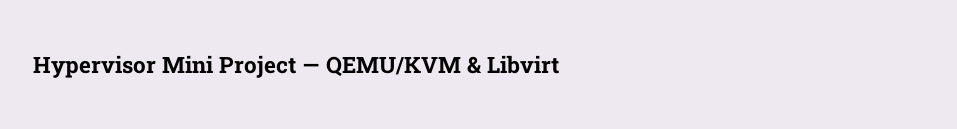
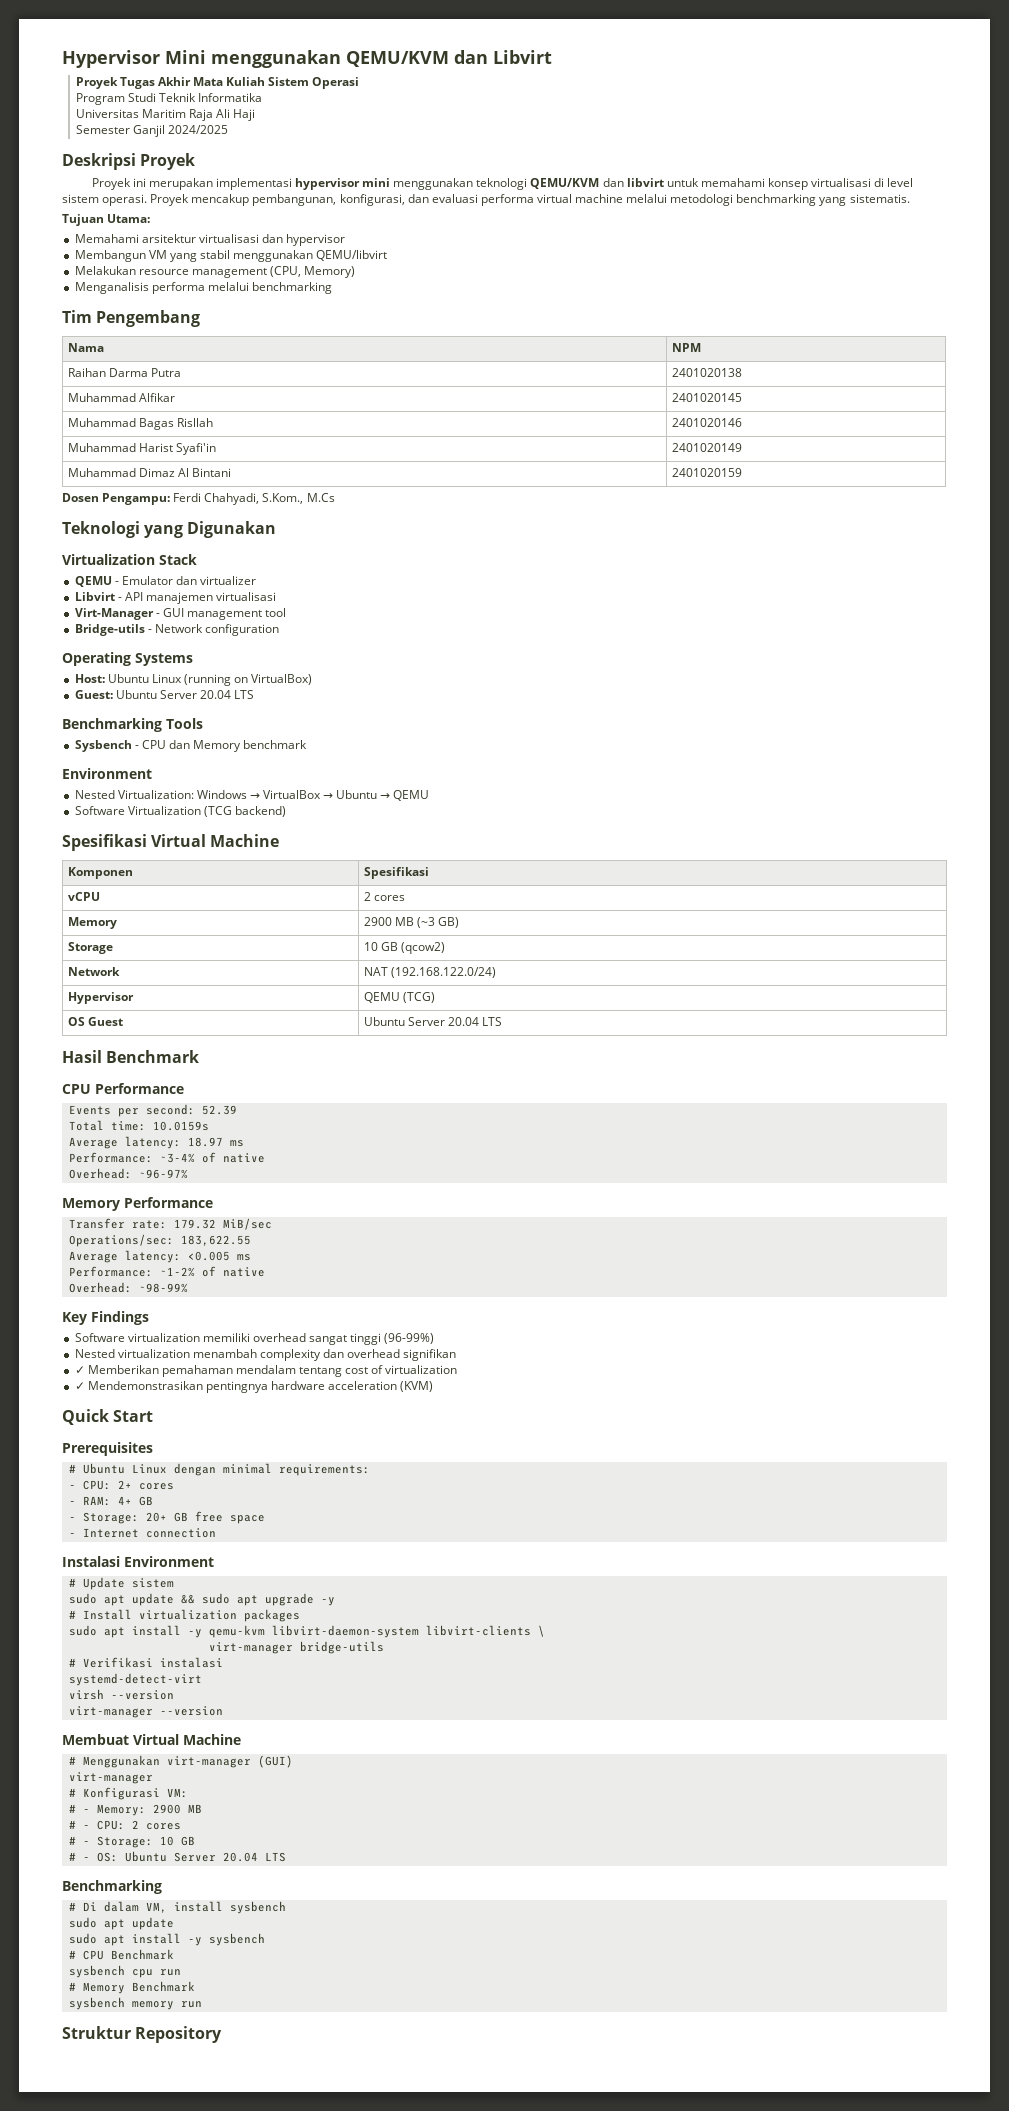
- Hypervisor Mini Project — QEMU/KVM & Libvirt
+ Hypervisor Mini menggunakan QEMU/KVM dan Libvirt
+ Proyek Tugas Akhir Mata Kuliah Sistem Operasi
+ Program Studi Teknik Informatika
+ Universitas Maritim Raja Ali Haji
+ Semester Ganjil 2024/2025
+ Deskripsi Proyek
+ Proyek ini merupakan implementasi hypervisor mini menggunakan teknologi QEMU/KVM dan libvirt untuk memahami konsep virtualisasi di level sistem operasi. Proyek mencakup pembangunan, konfigurasi, dan evaluasi performa virtual machine melalui metodologi benchmarking yang sistematis.
+ Tujuan Utama:
+ Memahami arsitektur virtualisasi dan hypervisor
+ Membangun VM yang stabil menggunakan QEMU/libvirt
+ Melakukan resource management (CPU, Memory)
+ Menganalisis performa melalui benchmarking
+ Tim Pengembang
+ Nama | NPM
+ Raihan Darma Putra | 2401020138
+ Muhammad Alfikar | 2401020145
+ Muhammad Bagas Risllah | 2401020146
+ Muhammad Harist Syafi'in | 2401020149
+ Muhammad Dimaz Al Bintani | 2401020159
+ Dosen Pengampu: Ferdi Chahyadi, S.Kom., M.Cs
+ Teknologi yang Digunakan
+ Virtualization Stack
+ QEMU - Emulator dan virtualizer
+ Libvirt - API manajemen virtualisasi
+ Virt-Manager - GUI management tool
+ Bridge-utils - Network configuration
+ Operating Systems
+ Host: Ubuntu Linux (running on VirtualBox)
+ Guest: Ubuntu Server 20.04 LTS
+ Benchmarking Tools
+ Sysbench - CPU dan Memory benchmark
+ Environment
+ Nested Virtualization: Windows → VirtualBox → Ubuntu → QEMU
+ Software Virtualization (TCG backend)
+ Spesifikasi Virtual Machine
+ Komponen | Spesifikasi
+ vCPU | 2 cores
+ Memory | 2900 MB (~3 GB)
+ Storage | 10 GB (qcow2)
+ Network | NAT (192.168.122.0/24)
+ Hypervisor | QEMU (TCG)
+ OS Guest | Ubuntu Server 20.04 LTS
+ Hasil Benchmark
+ CPU Performance
+ Events per second: 52.39
+ Total time: 10.0159s
+ Average latency: 18.97 ms
+ Performance: ~3-4% of native
+ Overhead: ~96-97%
+ Memory Performance
+ Transfer rate: 179.32 MiB/sec
+ Operations/sec: 183,622.55
+ Average latency: <0.005 ms
+ Performance: ~1-2% of native
+ Overhead: ~98-99%
+ Key Findings
+ Software virtualization memiliki overhead sangat tinggi (96-99%)
+ Nested virtualization menambah complexity dan overhead signifikan
+ ✓ Memberikan pemahaman mendalam tentang cost of virtualization
+ ✓ Mendemonstrasikan pentingnya hardware acceleration (KVM)
+ Quick Start
+ Prerequisites
+ # Ubuntu Linux dengan minimal requirements:
+ - CPU: 2+ cores
+ - RAM: 4+ GB
+ - Storage: 20+ GB free space
+ - Internet connection
+ Instalasi Environment
+ # Update sistem
+ sudo apt update && sudo apt upgrade -y
+ # Install virtualization packages
+ sudo apt install -y qemu-kvm libvirt-daemon-system libvirt-clients \
+ virt-manager bridge-utils
+ # Verifikasi instalasi
+ systemd-detect-virt
+ virsh --version
+ virt-manager --version
+ Membuat Virtual Machine
+ # Menggunakan virt-manager (GUI)
+ virt-manager
+ # Konfigurasi VM:
+ # - Memory: 2900 MB
+ # - CPU: 2 cores
+ # - Storage: 10 GB
+ # - OS: Ubuntu Server 20.04 LTS
+ Benchmarking
+ # Di dalam VM, install sysbench
+ sudo apt update
+ sudo apt install -y sysbench
+ # CPU Benchmark
+ sysbench cpu run
+ # Memory Benchmark
+ sysbench memory run
+ Struktur Repository

